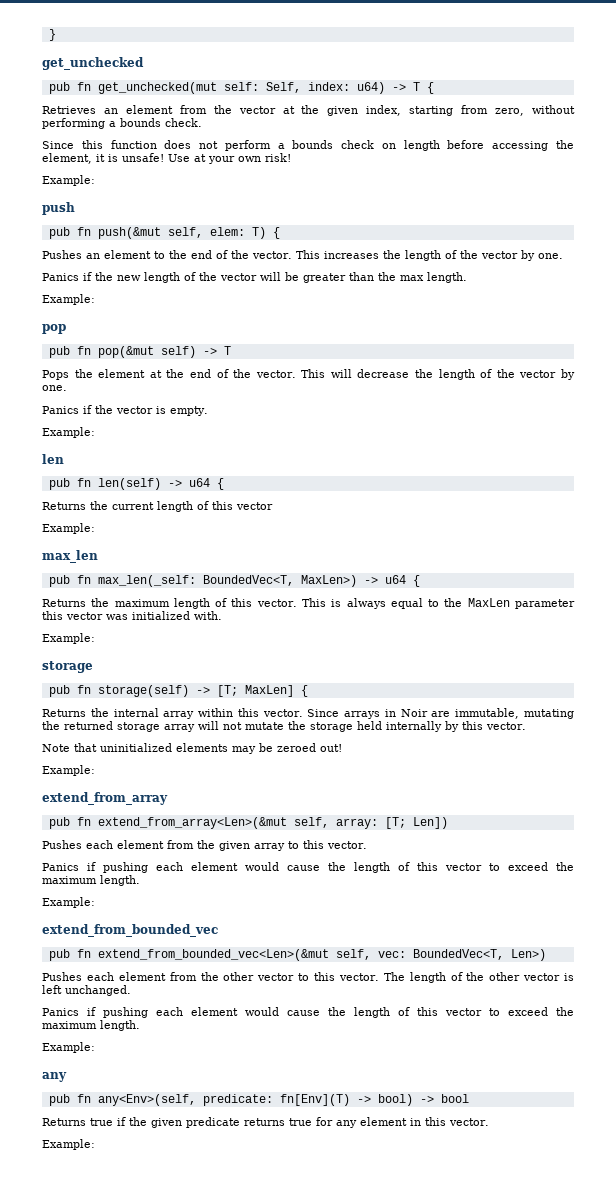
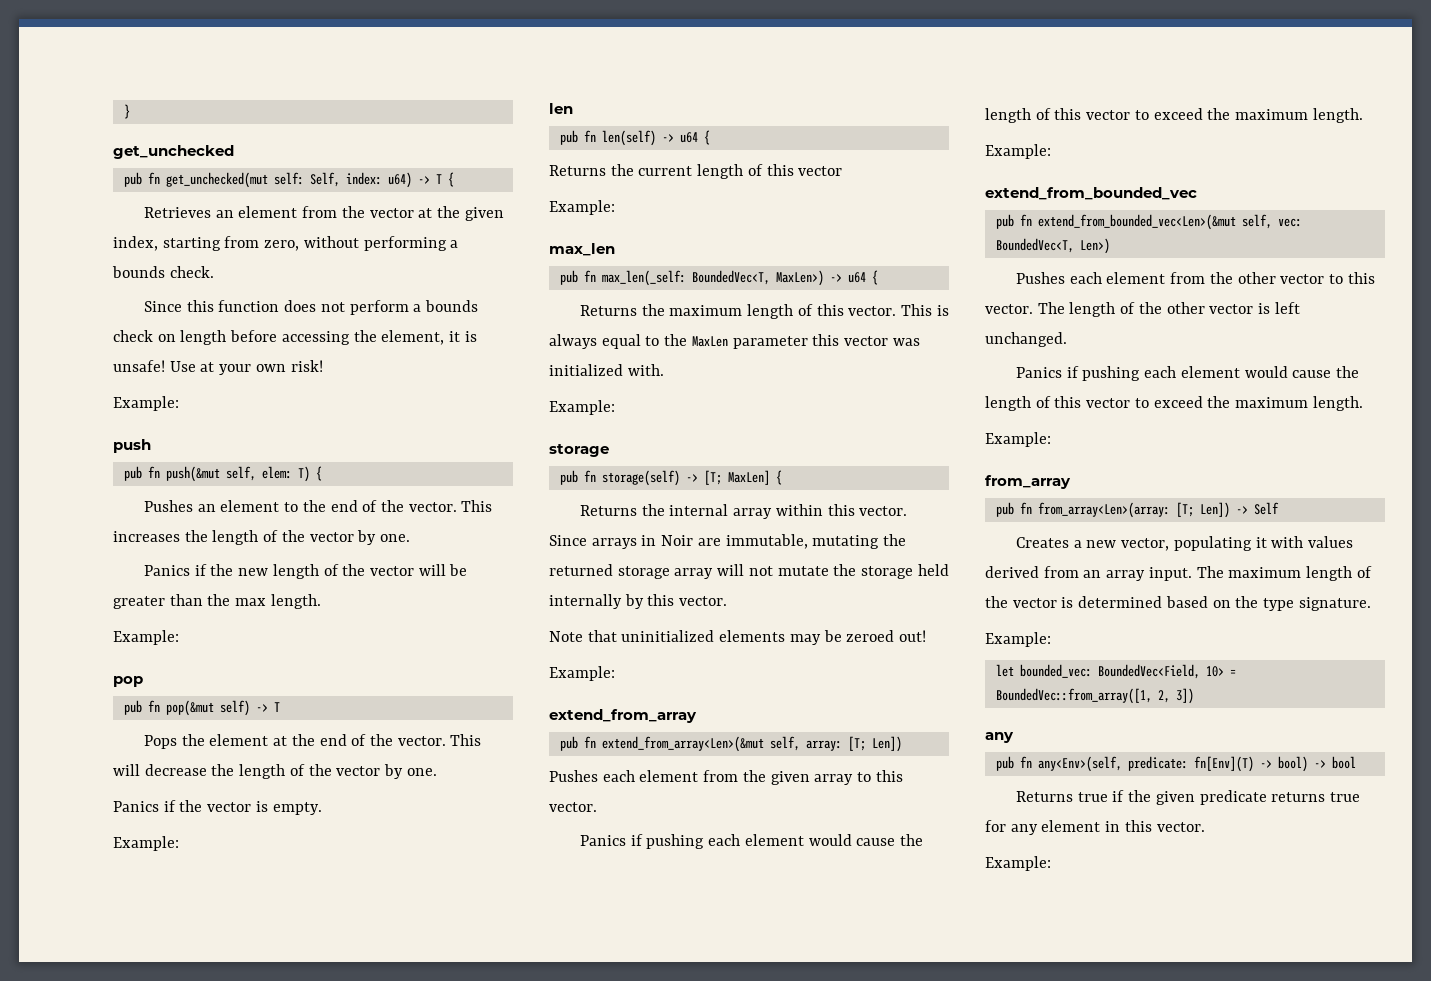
+ from_array
+ pub fn from_array<Len>(array: [T; Len]) -> Self
+ Creates a new vector, populating it with values derived from an array input. The maximum length of the vector is determined based on the type signature.
+ Example:
+ let bounded_vec: BoundedVec<Field, 10> = BoundedVec::from_array([1, 2, 3])

